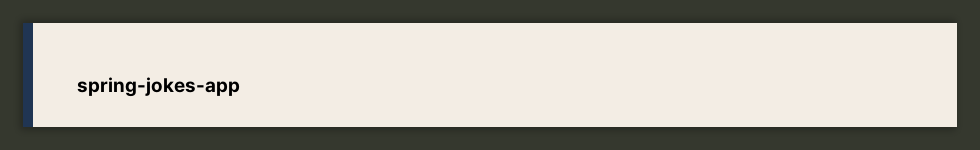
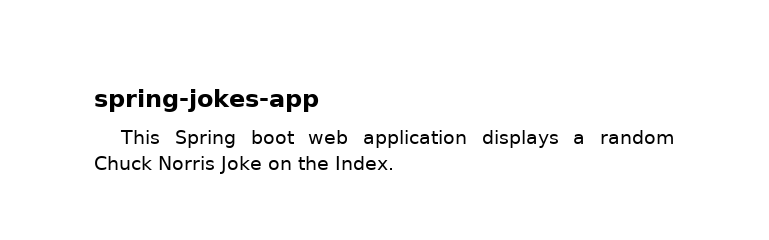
+ This Spring boot web application displays a random Chuck Norris Joke on the Index.

